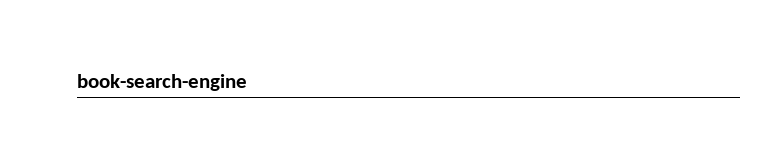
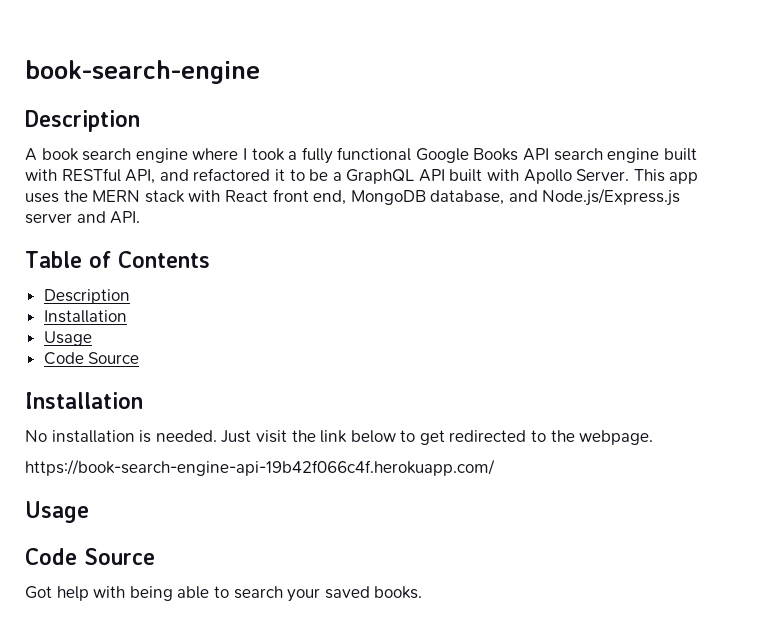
  book-search-engine
+ Description
+ A book search engine where I took a fully functional Google Books API search engine built with RESTful API, and refactored it to be a GraphQL API built with Apollo Server. This app uses the MERN stack with React front end, MongoDB database, and Node.js/Express.js server and API.
+ Table of Contents
+ Description
+ Installation
+ Usage
+ Code Source
+ Installation
+ No installation is needed. Just visit the link below to get redirected to the webpage.
+ https://book-search-engine-api-19b42f066c4f.herokuapp.com/
+ Usage
+ Code Source
+ Got help with being able to search your saved books.

